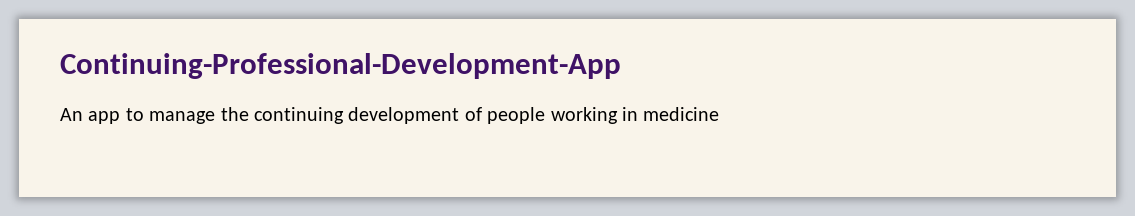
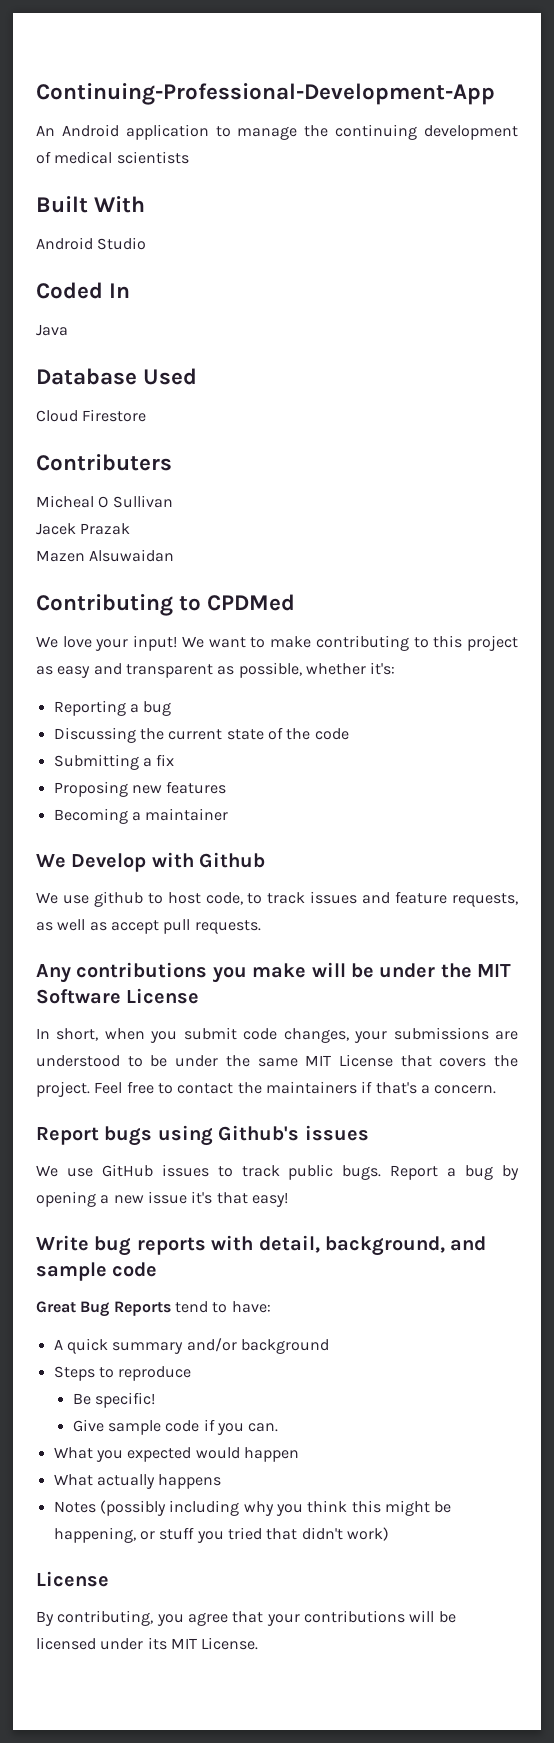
- An app to manage the continuing development of people working in medicine
+ An Android application to manage the continuing development of medical scientists
+ Built With
+ Android Studio
+ Coded In
+ Java
+ Database Used
+ Cloud Firestore
+ Contributers
+ Micheal O Sullivan
+ Jacek Prazak
+ Mazen Alsuwaidan
+ Contributing to CPDMed
+ We love your input! We want to make contributing to this project as easy and transparent as possible, whether it's:
+ Reporting a bug
+ Discussing the current state of the code
+ Submitting a fix
+ Proposing new features
+ Becoming a maintainer
+ We Develop with Github
+ We use github to host code, to track issues and feature requests, as well as accept pull requests.
+ Any contributions you make will be under the MIT Software License
+ In short, when you submit code changes, your submissions are understood to be under the same MIT License that covers the project. Feel free to contact the maintainers if that's a concern.
+ Report bugs using Github's issues
+ We use GitHub issues to track public bugs. Report a bug by opening a new issue it's that easy!
+ Write bug reports with detail, background, and sample code
+ Great Bug Reports tend to have:
+ A quick summary and/or background
+ Steps to reproduce
+ Be specific!
+ Give sample code if you can.
+ What you expected would happen
+ What actually happens
+ Notes (possibly including why you think this might be happening, or stuff you tried that didn't work)
+ License
+ By contributing, you agree that your contributions will be licensed under its MIT License.

